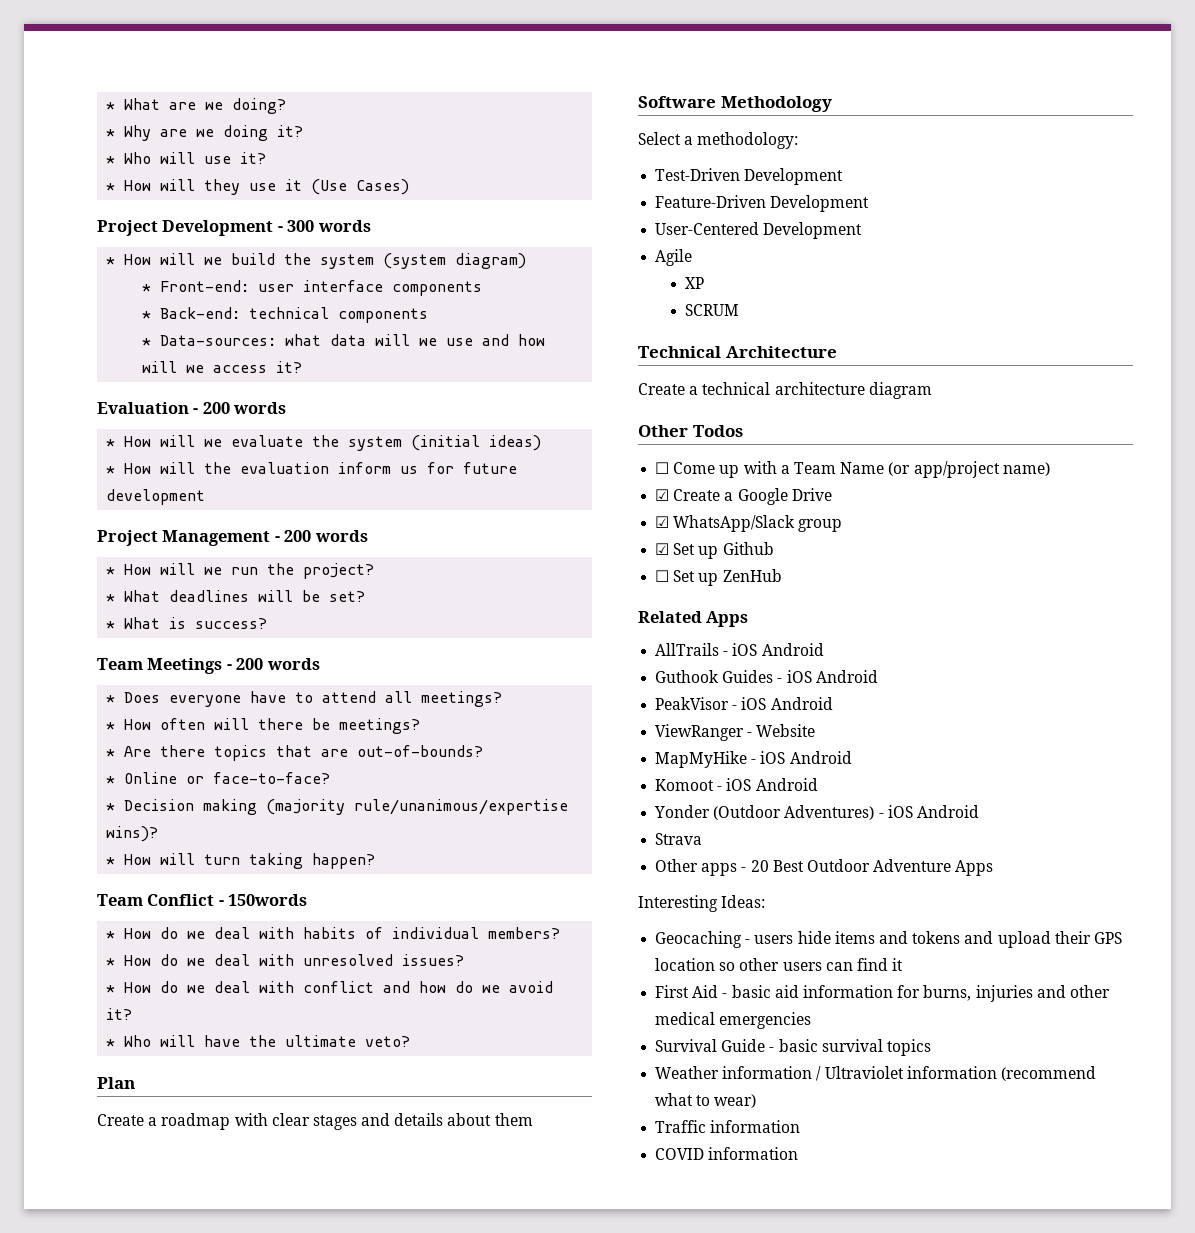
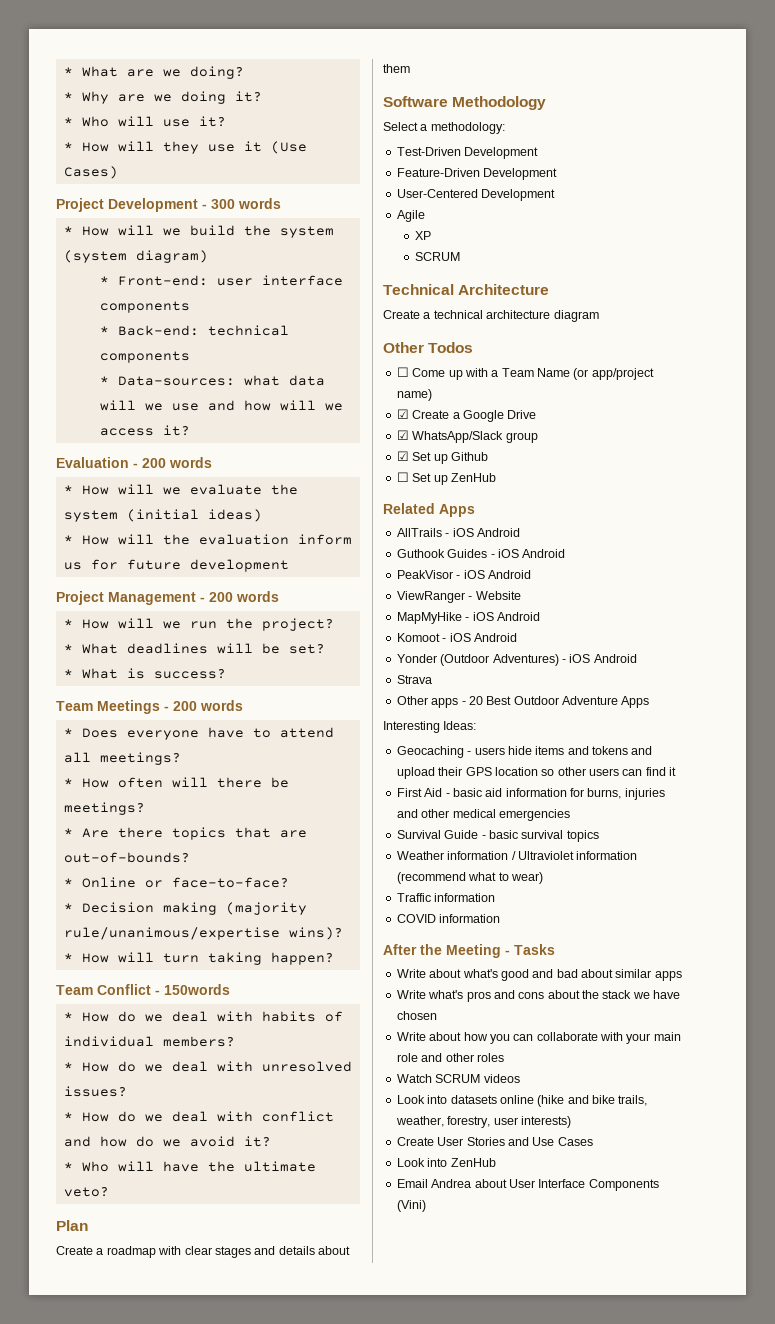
+ After the Meeting - Tasks
+ Write about what's good and bad about similar apps
+ Write what's pros and cons about the stack we have chosen
+ Write about how you can collaborate with your main role and other roles
+ Watch SCRUM videos
+ Look into datasets online (hike and bike trails, weather, forestry, user interests)
+ Create User Stories and Use Cases
+ Look into ZenHub
+ Email Andrea about User Interface Components (Vini)

